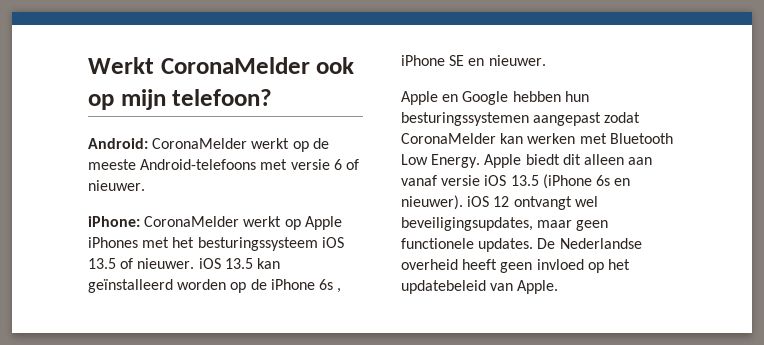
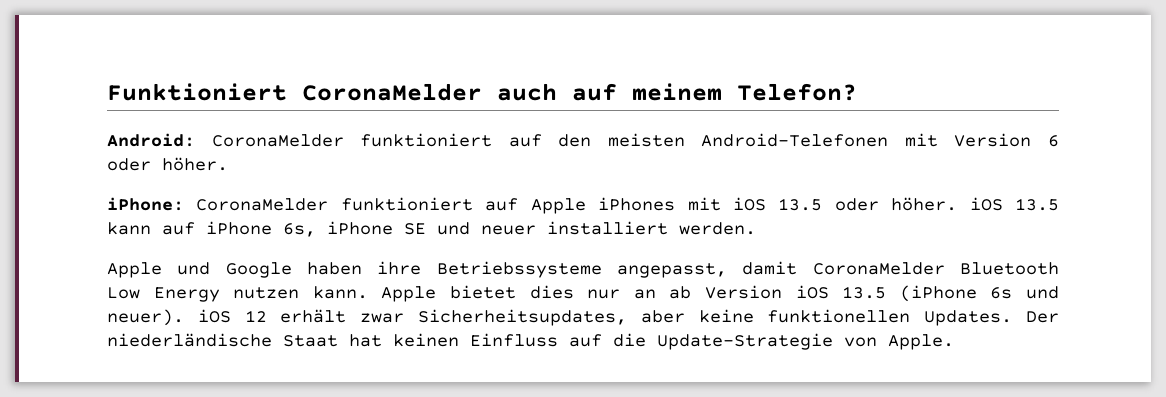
- Werkt CoronaMelder ook op mijn telefoon?
- Android: CoronaMelder werkt op de meeste Android-telefoons met versie 6 of nieuwer.
- iPhone: CoronaMelder werkt op Apple iPhones met het besturingssysteem iOS 13.5 of nieuwer. iOS 13.5 kan geïnstalleerd worden op de iPhone 6s , iPhone SE en nieuwer.
- Apple en Google hebben hun besturingssystemen aangepast zodat CoronaMelder kan werken met Bluetooth Low Energy. Apple biedt dit alleen aan vanaf versie iOS 13.5 (iPhone 6s en nieuwer). iOS 12 ontvangt wel beveiligingsupdates, maar geen functionele updates. De Nederlandse overheid heeft geen invloed op het updatebeleid van Apple.
+ Funktioniert CoronaMelder auch auf meinem Telefon?
+ Android: CoronaMelder funktioniert auf den meisten Android-Telefonen mit Version 6 oder höher.
+ iPhone: CoronaMelder funktioniert auf Apple iPhones mit iOS 13.5 oder höher. iOS 13.5 kann auf iPhone 6s, iPhone SE und neuer installiert werden.
+ Apple und Google haben ihre Betriebssysteme angepasst, damit CoronaMelder Bluetooth Low Energy nutzen kann. Apple bietet dies nur an ab Version iOS 13.5 (iPhone 6s und neuer). iOS 12 erhält zwar Sicherheitsupdates, aber keine funktionellen Updates. Der niederländische Staat hat keinen Einfluss auf die Update-Strategie von Apple.

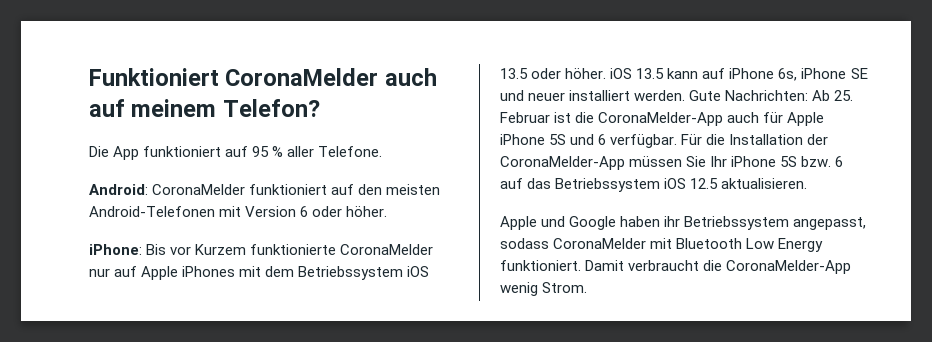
+ Die App funktioniert auf 95 % aller Telefone.
- iPhone: CoronaMelder funktioniert auf Apple iPhones mit iOS 13.5 oder höher. iOS 13.5 kann auf iPhone 6s, iPhone SE und neuer installiert werden.
- Apple und Google haben ihre Betriebssysteme angepasst, damit CoronaMelder Bluetooth Low Energy nutzen kann. Apple bietet dies nur an ab Version iOS 13.5 (iPhone 6s und neuer). iOS 12 erhält zwar Sicherheitsupdates, aber keine funktionellen Updates. Der niederländische Staat hat keinen Einfluss auf die Update-Strategie von Apple.
+ iPhone: Bis vor Kurzem funktionierte CoronaMelder nur auf Apple iPhones mit dem Betriebssystem iOS 13.5 oder höher. iOS 13.5 kann auf iPhone 6s, iPhone SE und neuer installiert werden. Gute Nachrichten: Ab 25. Februar ist die CoronaMelder-App auch für Apple iPhone 5S und 6 verfügbar. Für die Installation der CoronaMelder-App müssen Sie Ihr iPhone 5S bzw. 6 auf das Betriebssystem iOS 12.5 aktualisieren.
+ Apple und Google haben ihr Betriebssystem angepasst, sodass CoronaMelder mit Bluetooth Low Energy funktioniert. Damit verbraucht die CoronaMelder-App wenig Strom.

